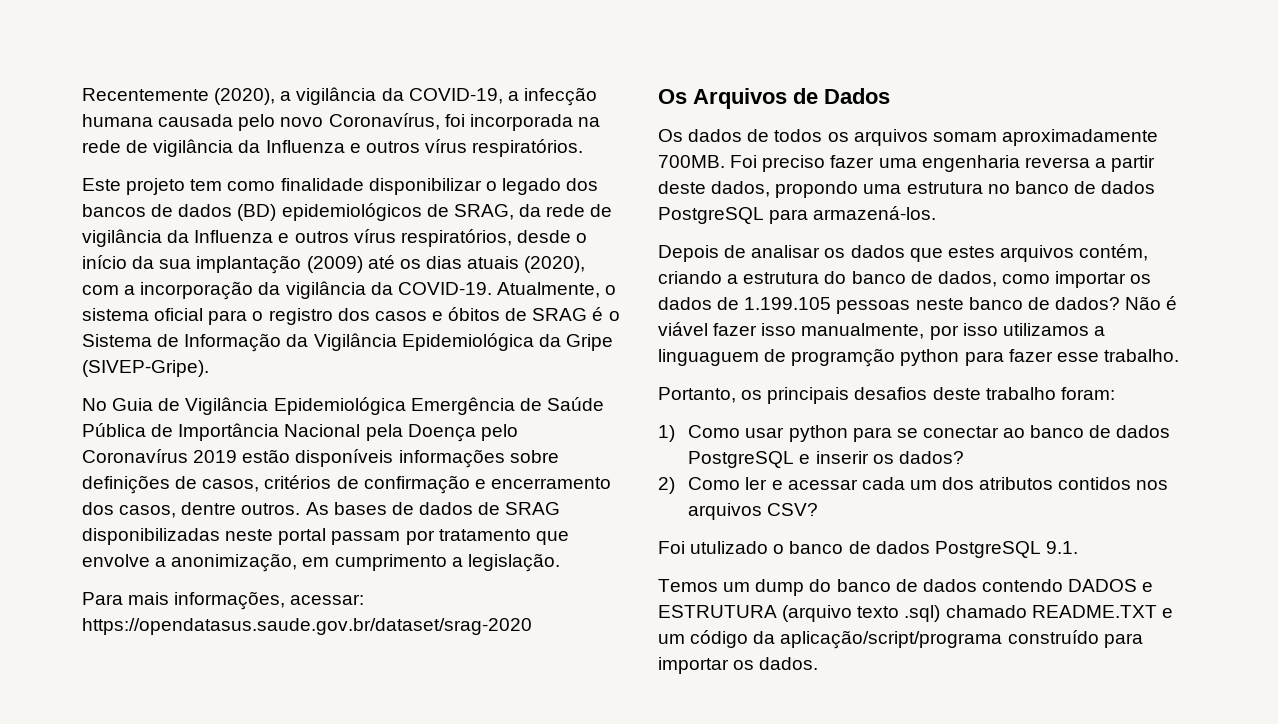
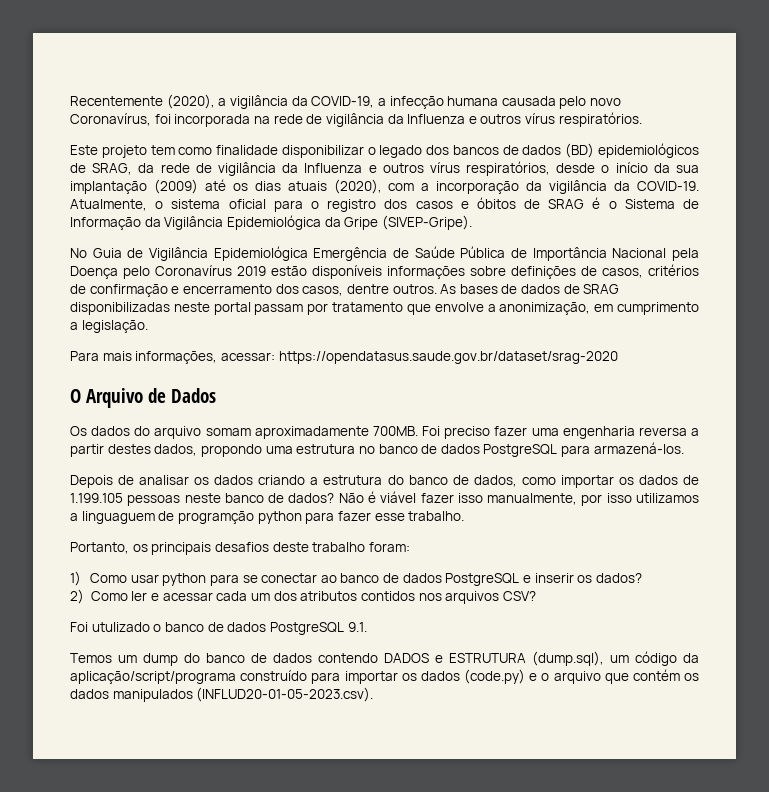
- Os Arquivos de Dados
+ O Arquivo de Dados
- Os dados de todos os arquivos somam aproximadamente 700MB.
+ Os dados do arquivo somam aproximadamente 700MB.
- Foi preciso fazer uma engenharia reversa a partir deste dados, propondo uma estrutura no banco de dados PostgreSQL para armazená-los.
+ Foi preciso fazer uma engenharia reversa a partir destes dados, propondo uma estrutura no banco de dados PostgreSQL para armazená-los.
- Depois de analisar os dados que estes arquivos contém, criando a estrutura do banco de dados, como importar os dados de 1.199.105 pessoas neste banco de dados?
+ Depois de analisar os dados criando a estrutura do banco de dados, como importar os dados de 1.199.105 pessoas neste banco de dados?
- Temos um dump do banco de dados contendo DADOS e ESTRUTURA (arquivo texto .sql) chamado README.TXT e um código da aplicação/script/programa construído para importar os dados.
+ Temos um dump do banco de dados contendo DADOS e ESTRUTURA (dump.sql), um código da aplicação/script/programa construído para importar os dados (code.py) e o arquivo que contém os dados manipulados (INFLUD20-01-05-2023.csv).

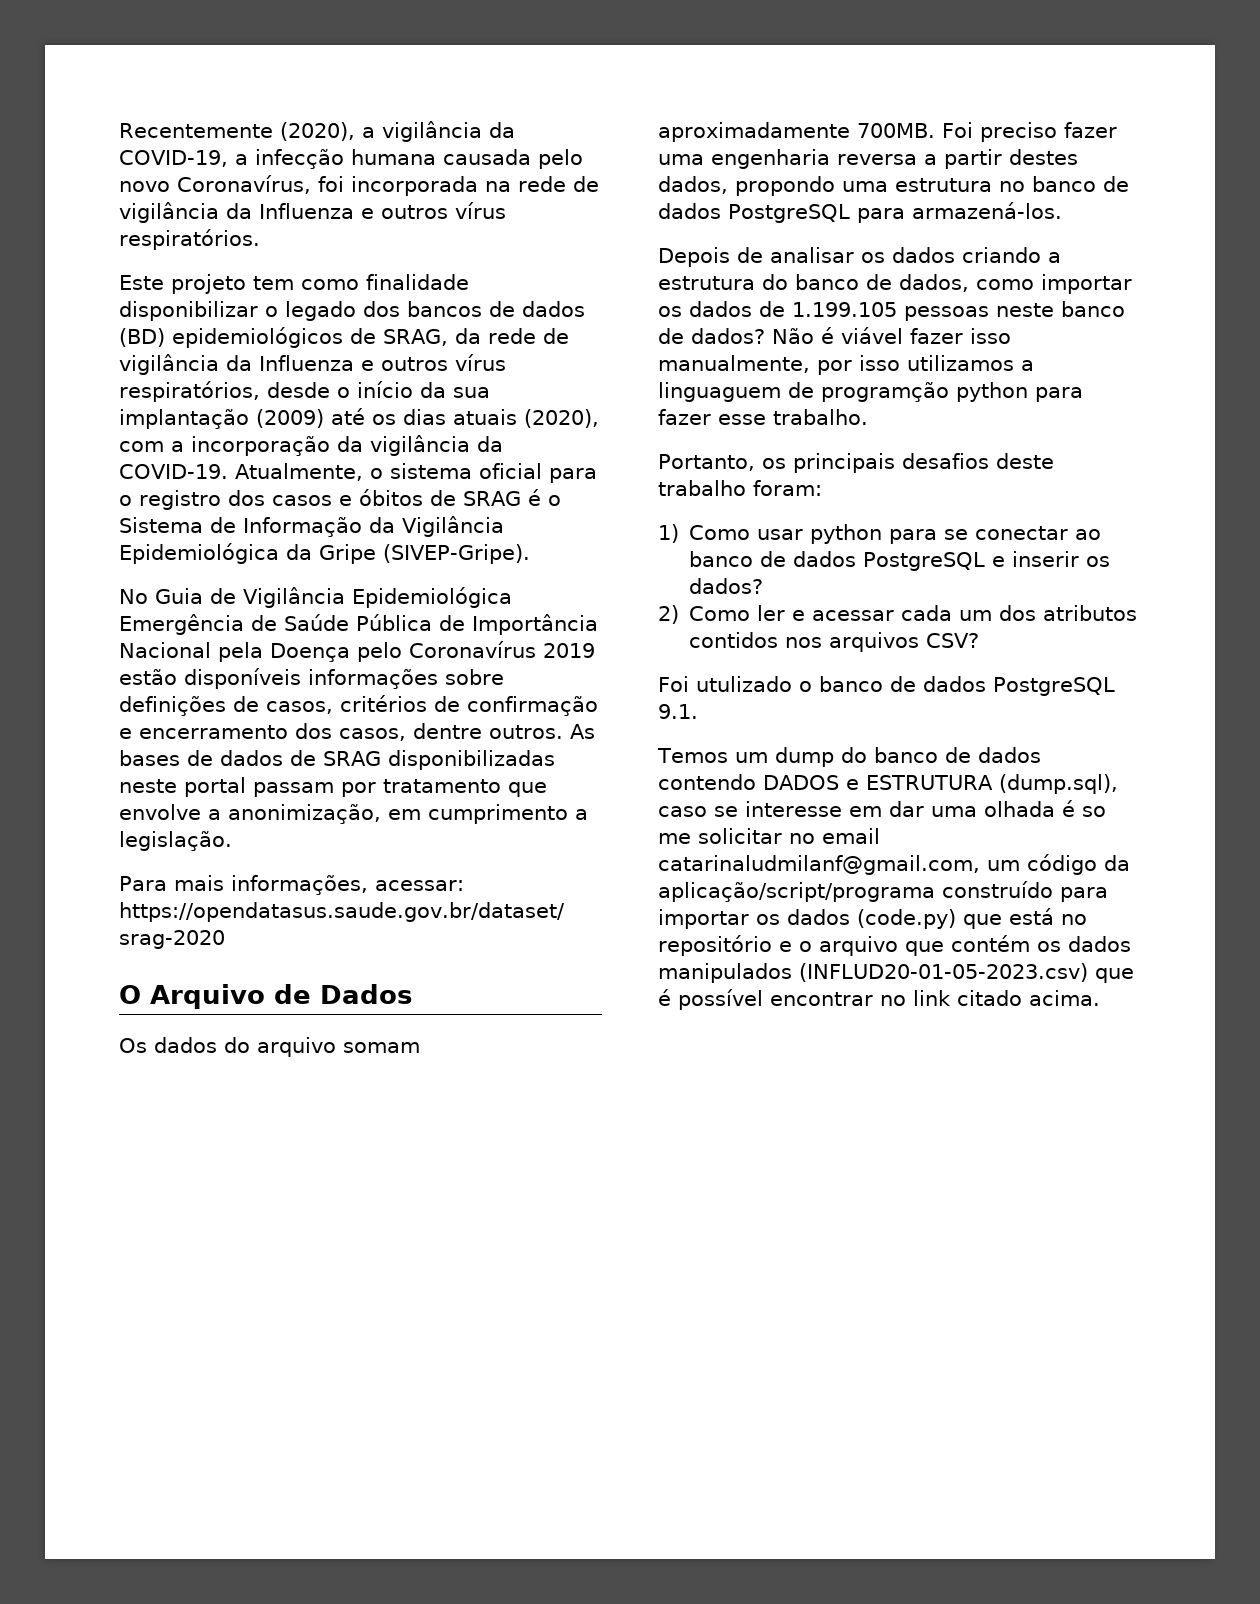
- Temos um dump do banco de dados contendo DADOS e ESTRUTURA (dump.sql), um código da aplicação/script/programa construído para importar os dados (code.py) e o arquivo que contém os dados manipulados (INFLUD20-01-05-2023.csv).
+ Temos um dump do banco de dados contendo DADOS e ESTRUTURA (dump.sql), caso se interesse em dar uma olhada é so me solicitar no email catarinaludmilanf@gmail.com, um código da aplicação/script/programa construído para importar os dados (code.py) que está no repositório e o arquivo que contém os dados manipulados (INFLUD20-01-05-2023.csv) que é possível encontrar no link citado acima.

